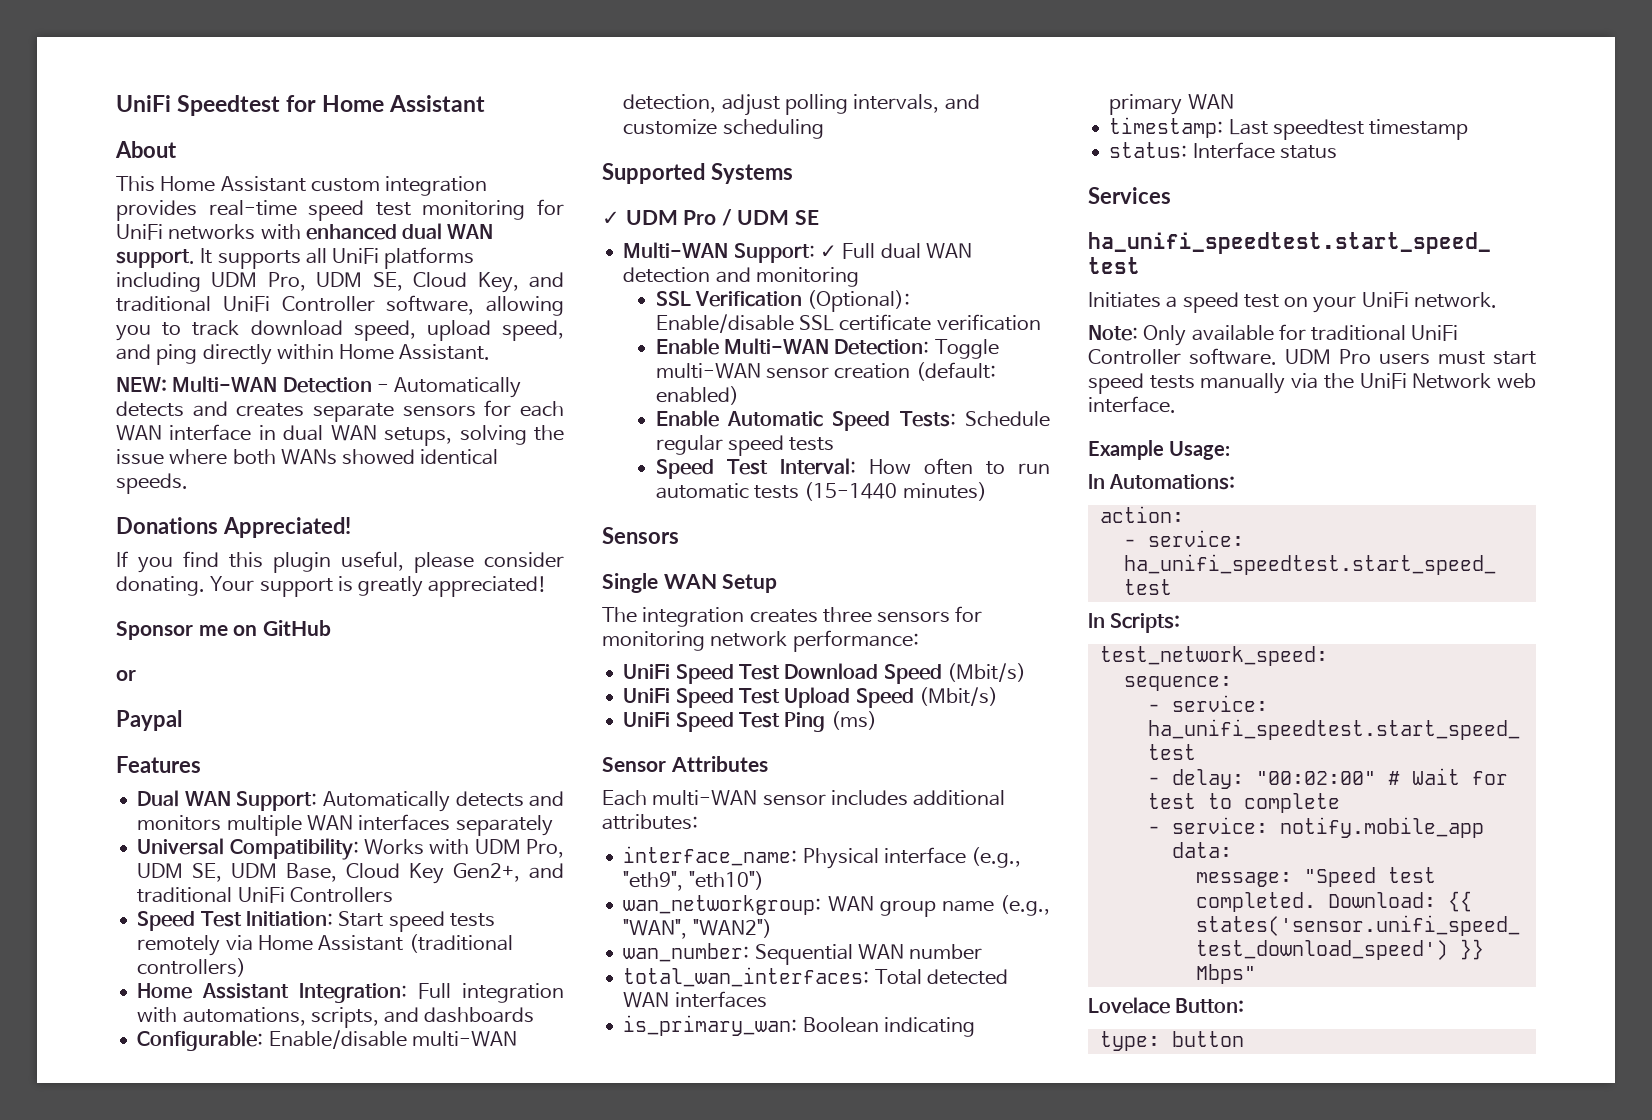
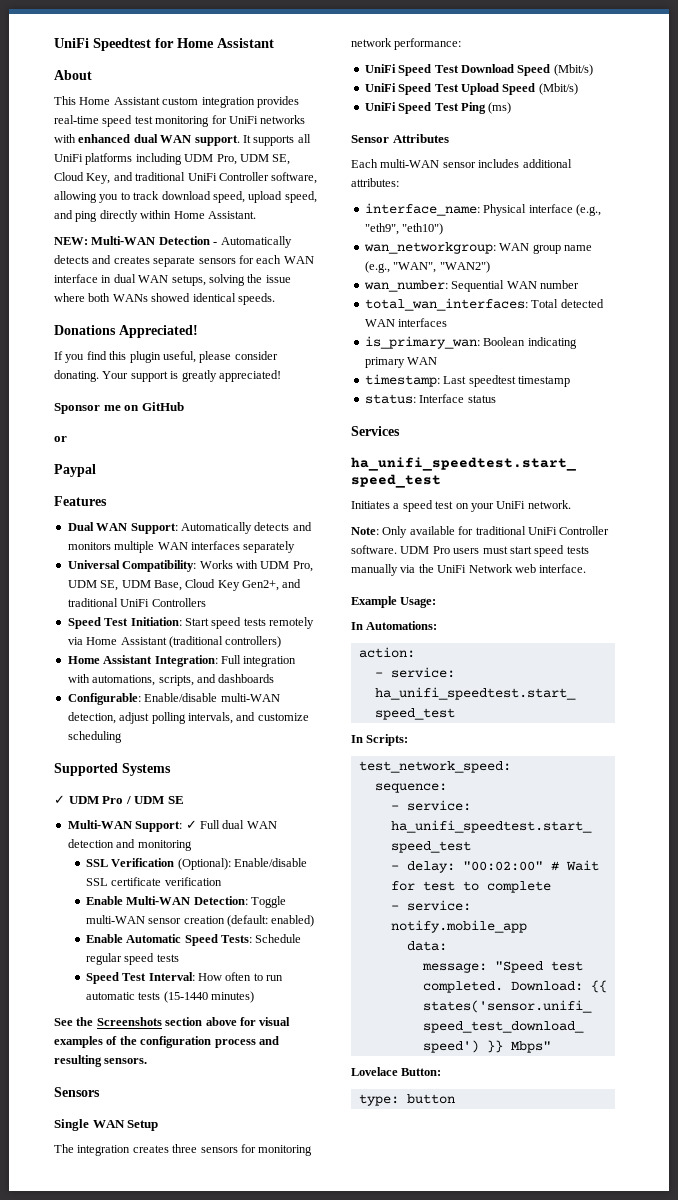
+ See the Screenshots section above for visual examples of the configuration process and resulting sensors.

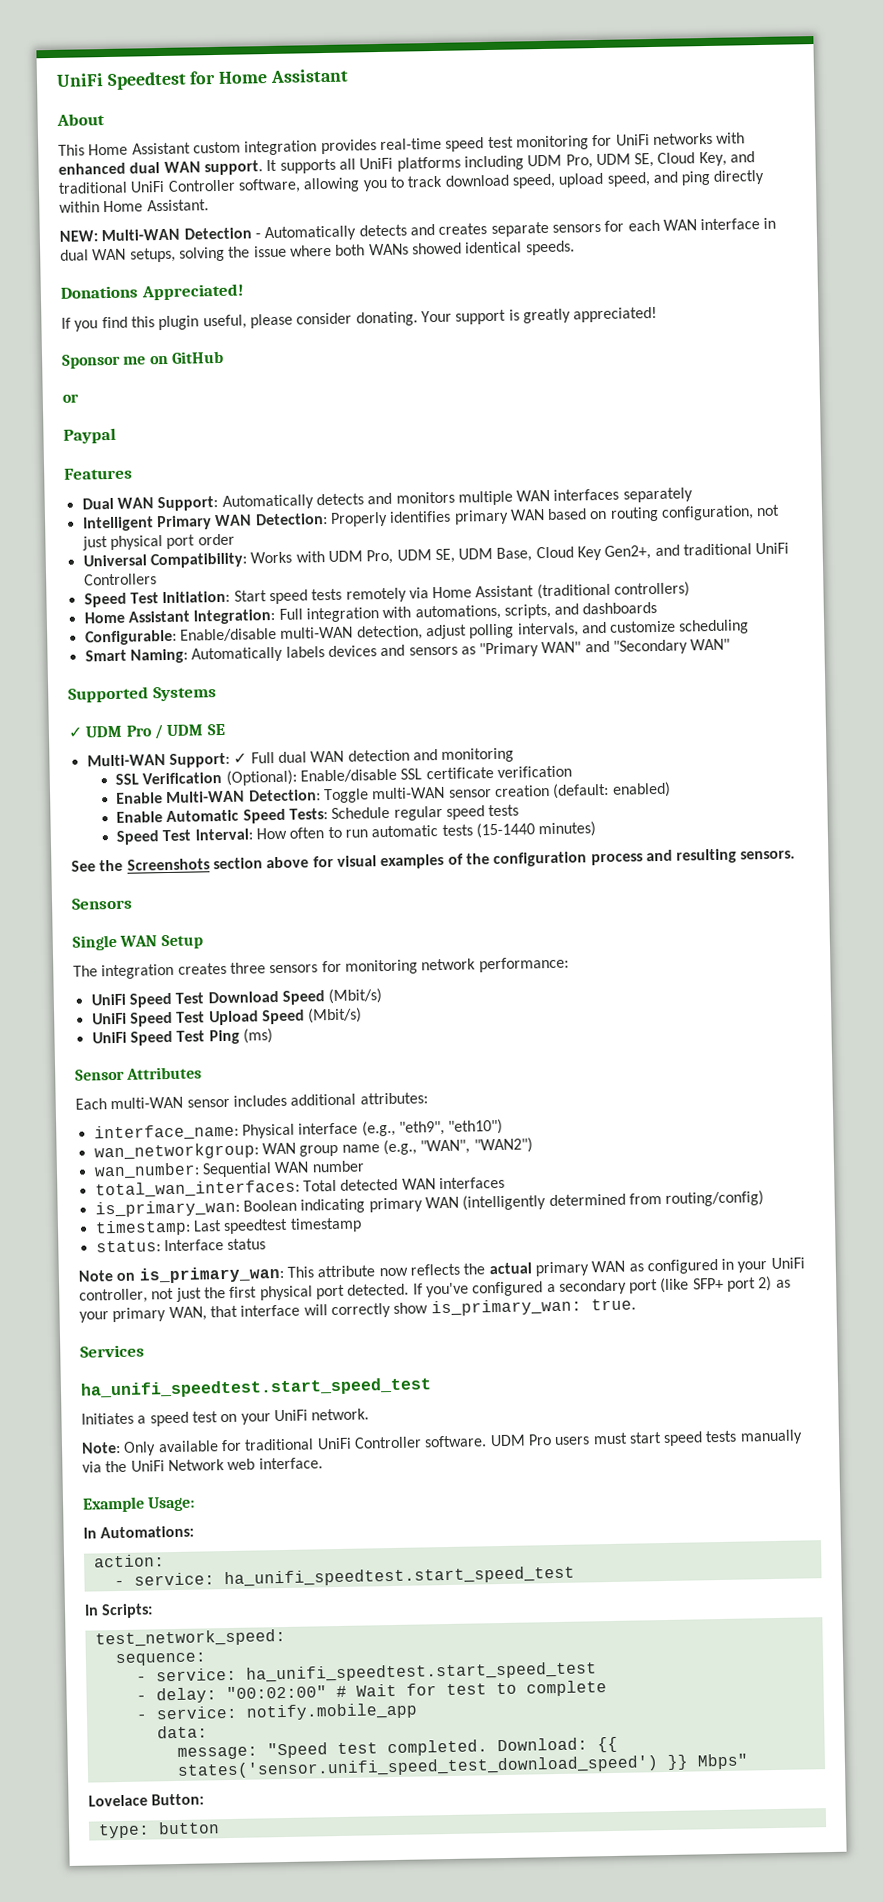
+ Intelligent Primary WAN Detection: Properly identifies primary WAN based on routing configuration, not just physical port order
+ Smart Naming: Automatically labels devices and sensors as "Primary WAN" and "Secondary WAN"
- is_primary_wan: Boolean indicating primary WAN
+ is_primary_wan: Boolean indicating primary WAN (intelligently determined from routing/config)
+ Note on is_primary_wan: This attribute now reflects the actual primary WAN as configured in your UniFi controller, not just the first physical port detected. If you've configured a secondary port (like SFP+ port 2) as your primary WAN, that interface will correctly show is_primary_wan: true.

